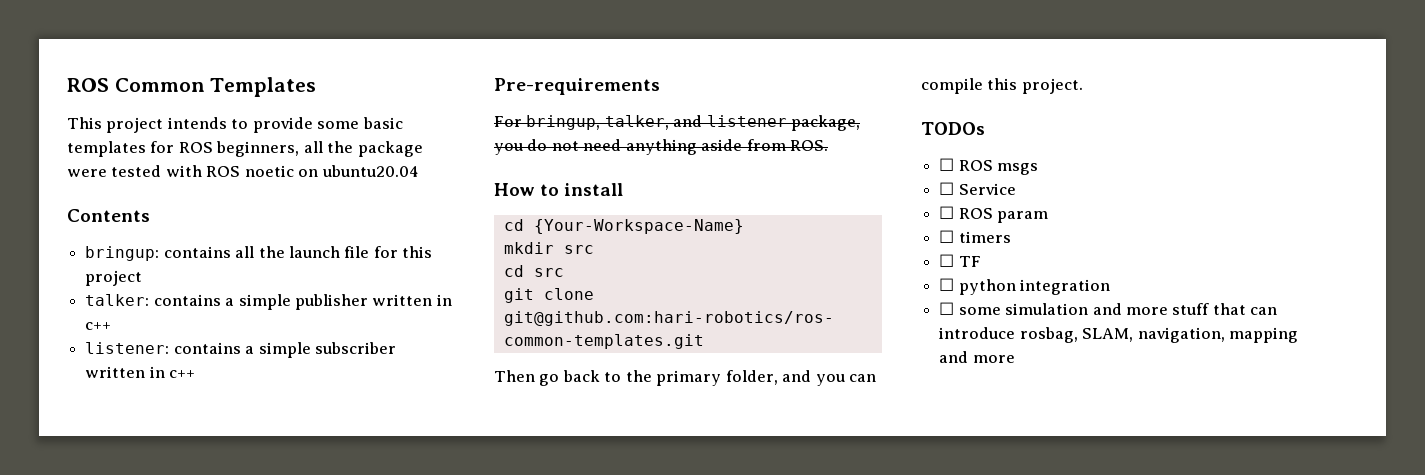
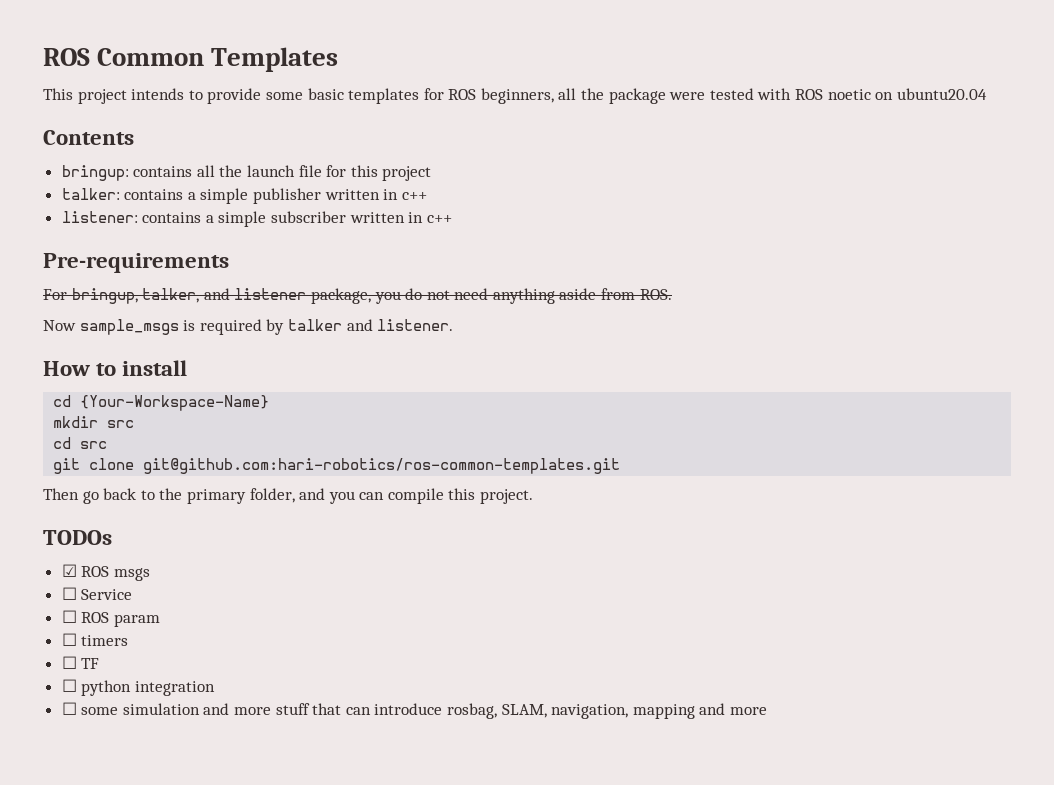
+ Now sample_msgs is required by talker and listener.
- ☐ ROS msgs
+ ☑ ROS msgs

